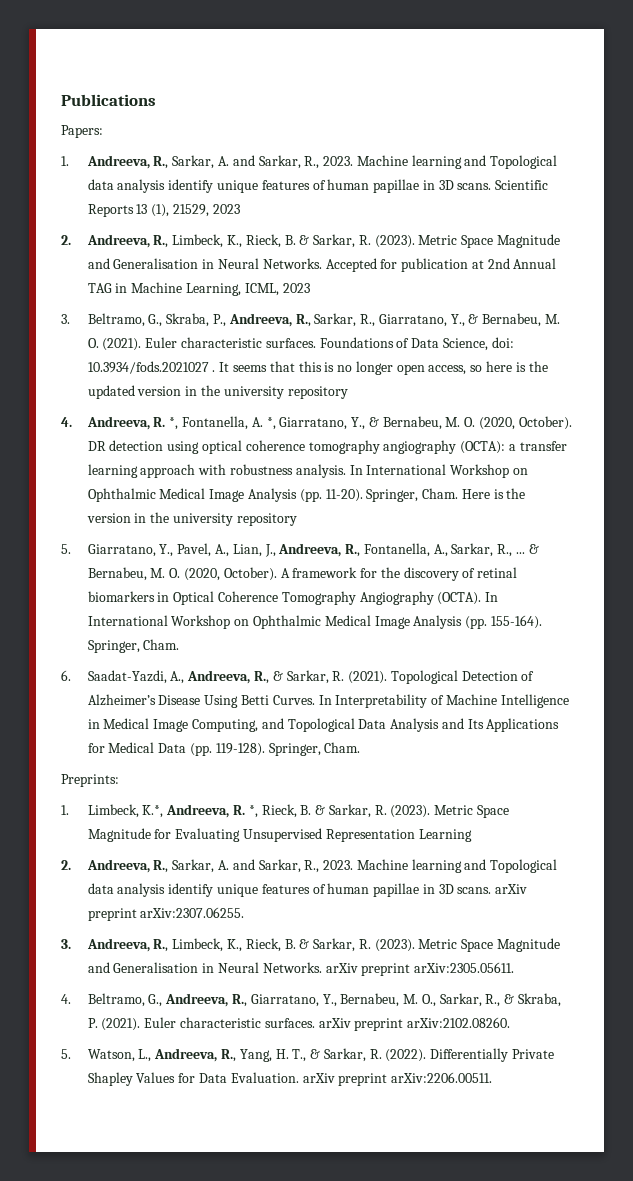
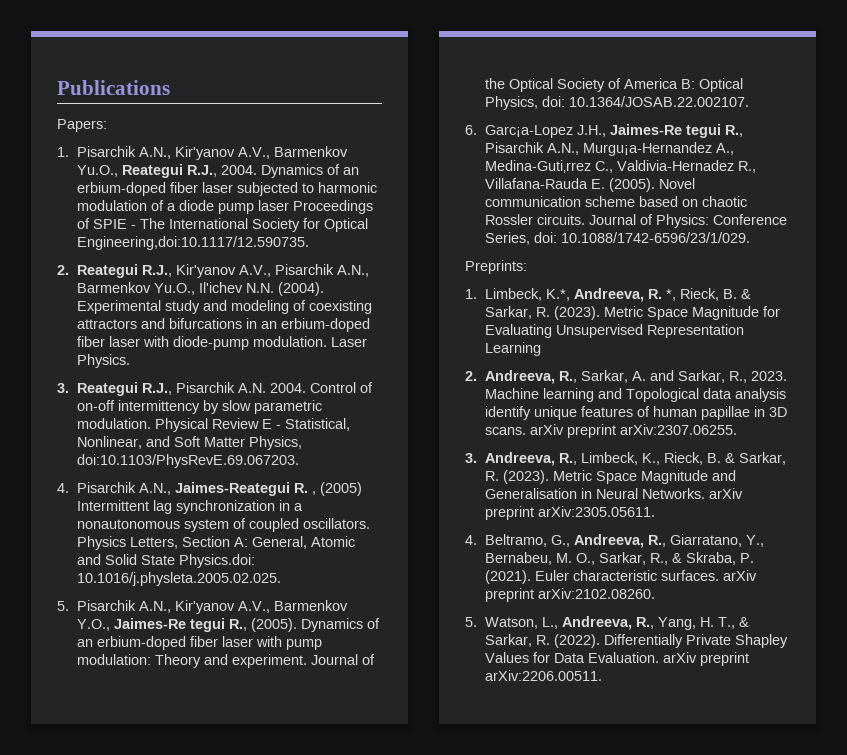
- 1. Andreeva, R., Sarkar, A. and Sarkar, R., 2023. Machine learning and Topological data analysis identify unique features of human papillae in 3D scans. Scientific Reports 13 (1), 21529, 2023
- 2. Andreeva, R., Limbeck, K., Rieck, B. & Sarkar, R. (2023). Metric Space Magnitude and Generalisation in Neural Networks. Accepted for publication at 2nd Annual TAG in Machine Learning, ICML, 2023
- 3. Beltramo, G., Skraba, P., Andreeva, R., Sarkar, R., Giarratano, Y., & Bernabeu, M. O. (2021). Euler characteristic surfaces. Foundations of Data Science, doi: 10.3934/fods.2021027 . It seems that this is no longer open access, so here is the updated version in the university repository
- 4. Andreeva, R. *, Fontanella, A. *, Giarratano, Y., & Bernabeu, M. O. (2020, October). DR detection using optical coherence tomography angiography (OCTA): a transfer learning approach with robustness analysis. In International Workshop on Ophthalmic Medical Image Analysis (pp. 11-20). Springer, Cham. Here is the version in the university repository
- 5. Giarratano, Y., Pavel, A., Lian, J., Andreeva, R., Fontanella, A., Sarkar, R., ... & Bernabeu, M. O. (2020, October). A framework for the discovery of retinal biomarkers in Optical Coherence Tomography Angiography (OCTA). In International Workshop on Ophthalmic Medical Image Analysis (pp. 155-164). Springer, Cham.
- 6. Saadat-Yazdi, A., Andreeva, R., & Sarkar, R. (2021). Topological Detection of Alzheimer’s Disease Using Betti Curves. In Interpretability of Machine Intelligence in Medical Image Computing, and Topological Data Analysis and Its Applications for Medical Data (pp. 119-128). Springer, Cham.
+ 1. Pisarchik A.N., Kir'yanov A.V., Barmenkov Yu.O., Reategui R.J., 2004. Dynamics of an erbium-doped fiber laser subjected to harmonic modulation of a diode pump laser Proceedings of SPIE - The International Society for Optical Engineering,doi:10.1117/12.590735.
+ 2. Reategui R.J., Kir'yanov A.V., Pisarchik A.N., Barmenkov Yu.O., Il'ichev N.N. (2004). Experimental study and modeling of coexisting attractors and bifurcations in an erbium-doped fiber laser with diode-pump modulation. Laser Physics.
+ 3. Reategui R.J., Pisarchik A.N. 2004. Control of on-off intermittency by slow parametric modulation. Physical Review E - Statistical, Nonlinear, and Soft Matter Physics, doi:10.1103/PhysRevE.69.067203.
+ 4. Pisarchik A.N., Jaimes-Reategui R. , (2005) Intermittent lag synchronization in a nonautonomous system of coupled oscillators. Physics Letters, Section A: General, Atomic and Solid State Physics.doi: 10.1016/j.physleta.2005.02.025.
+ 5. Pisarchik A.N., Kir'yanov A.V., Barmenkov Y.O., Jaimes-Re tegui R., (2005). Dynamics of an erbium-doped fiber laser with pump modulation: Theory and experiment. Journal of the Optical Society of America B: Optical Physics, doi: 10.1364/JOSAB.22.002107.
+ 6. Garc¡a-Lopez J.H., Jaimes-Re tegui R., Pisarchik A.N., Murgu¡a-Hernandez A., Medina-Guti‚rrez C., Valdivia-Hernadez R., Villafana-Rauda E. (2005). Novel communication scheme based on chaotic Rossler circuits. Journal of Physics: Conference Series, doi: 10.1088/1742-6596/23/1/029.

